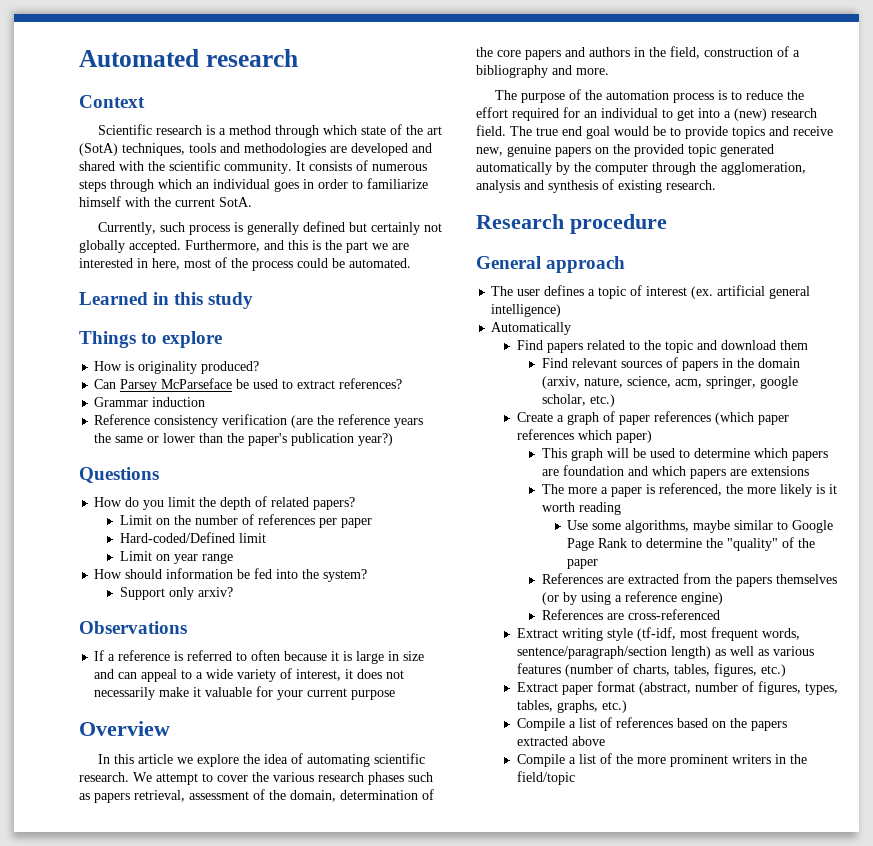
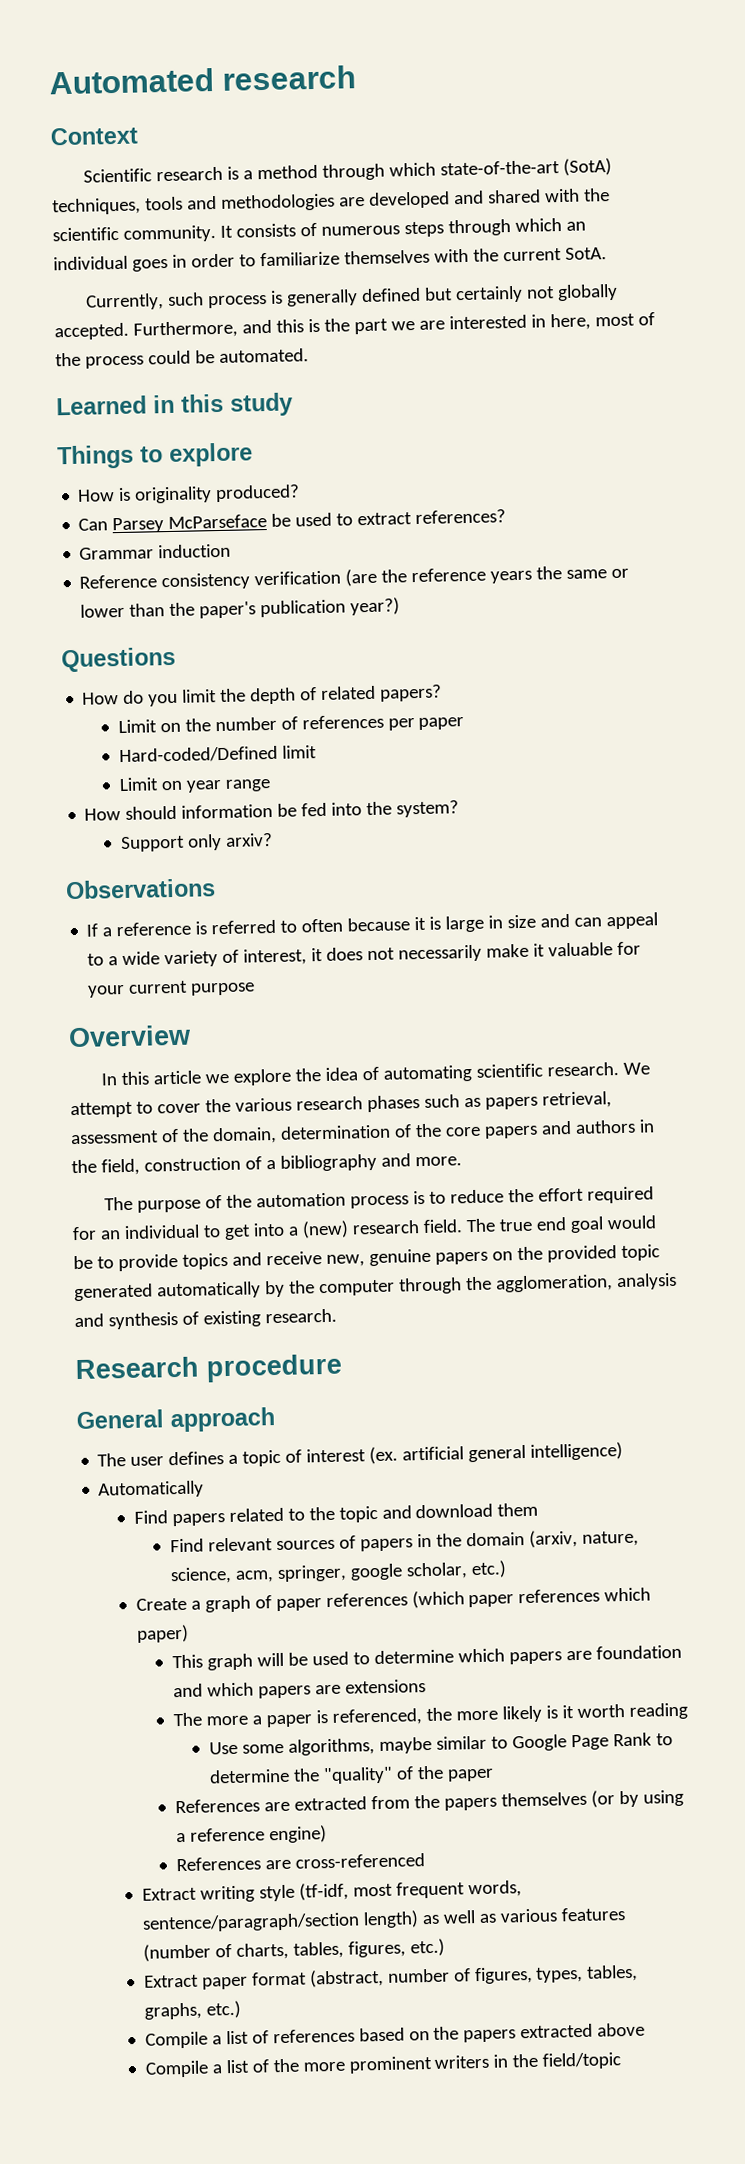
- Scientific research is a method through which state of the art (SotA) techniques, tools and methodologies are developed and shared with the scientific community.
+ Scientific research is a method through which state-of-the-art (SotA) techniques, tools and methodologies are developed and shared with the scientific community.
- It consists of numerous steps through which an individual goes in order to familiarize himself with the current SotA.
+ It consists of numerous steps through which an individual goes in order to familiarize themselves with the current SotA.

